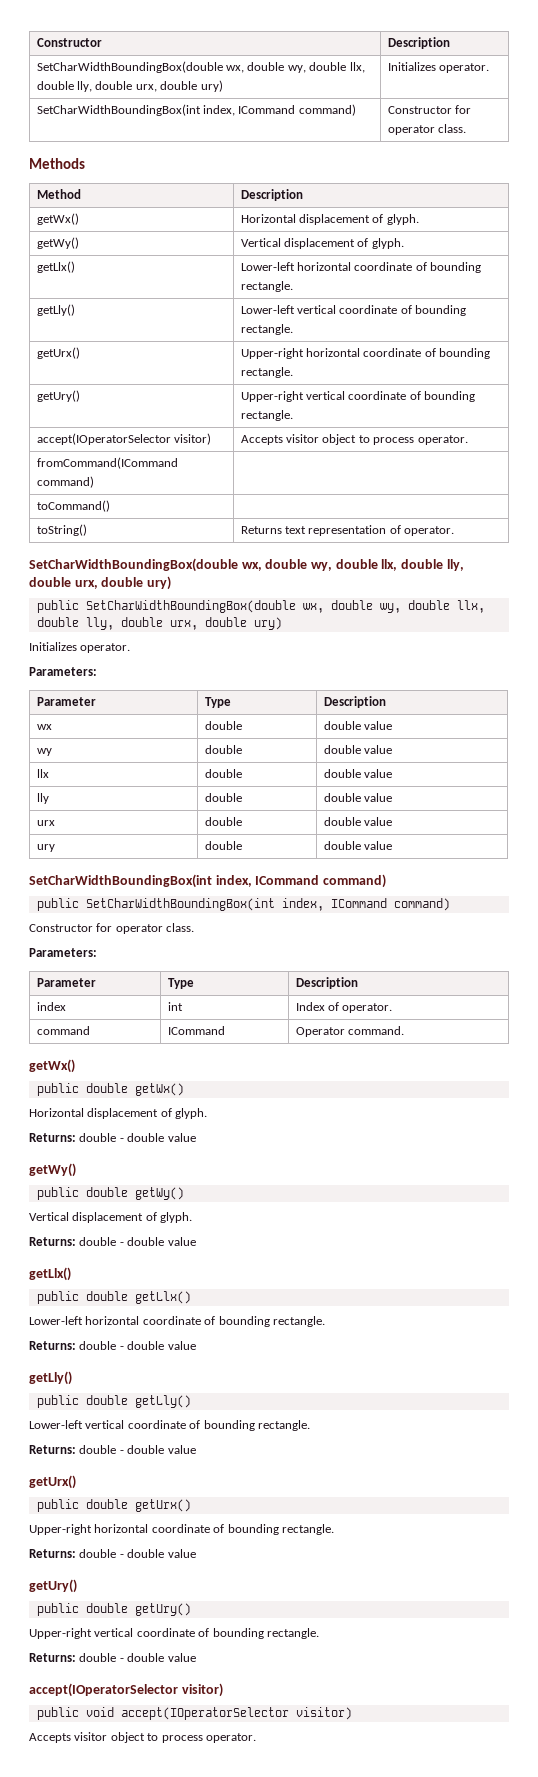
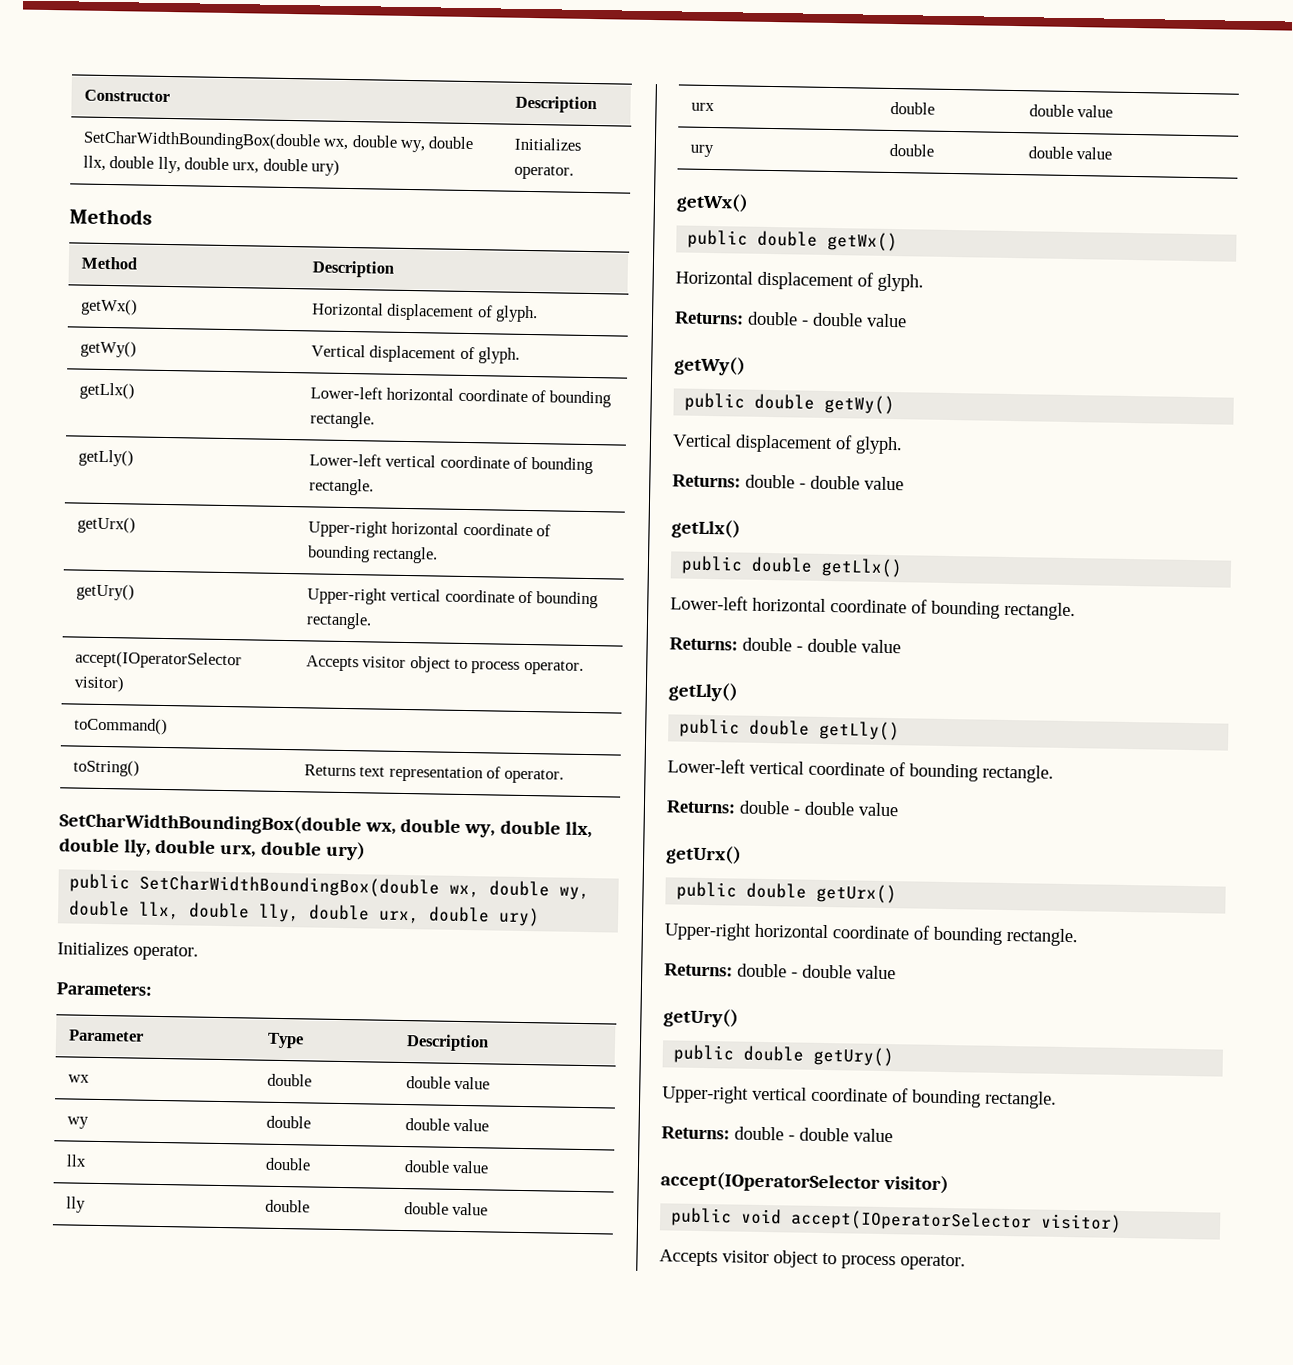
- SetCharWidthBoundingBox(int index, ICommand command) | Constructor for operator class.
- fromCommand(ICommand command) |
  ury | double | double value
- SetCharWidthBoundingBox(int index, ICommand command)
- public SetCharWidthBoundingBox(int index, ICommand command)
- Constructor for operator class.
- Parameters:
- Parameter | Type | Description
- index | int | Index of operator.
- command | ICommand | Operator command.

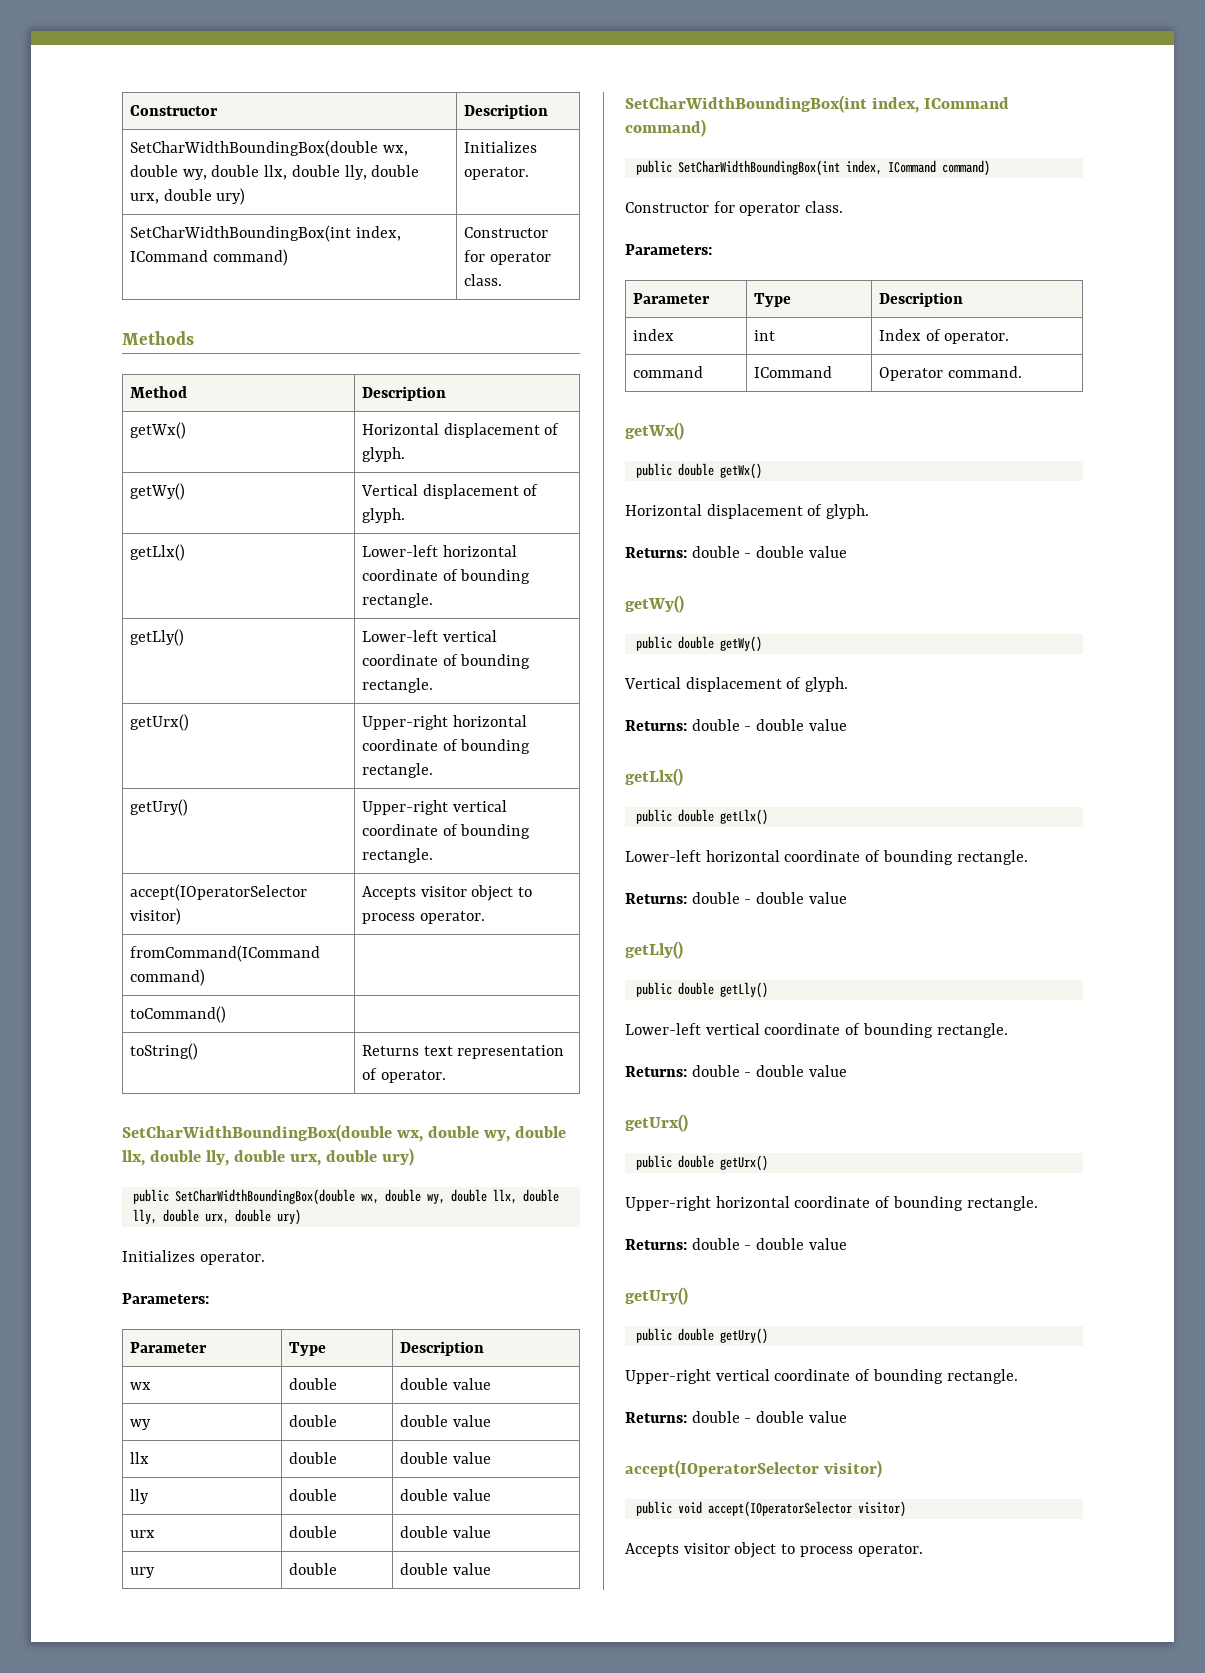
+ SetCharWidthBoundingBox(int index, ICommand command) | Constructor for operator class.
+ fromCommand(ICommand command) |
  ury | double | double value
+ SetCharWidthBoundingBox(int index, ICommand command)
+ public SetCharWidthBoundingBox(int index, ICommand command)
+ Constructor for operator class.
+ Parameters:
+ Parameter | Type | Description
+ index | int | Index of operator.
+ command | ICommand | Operator command.

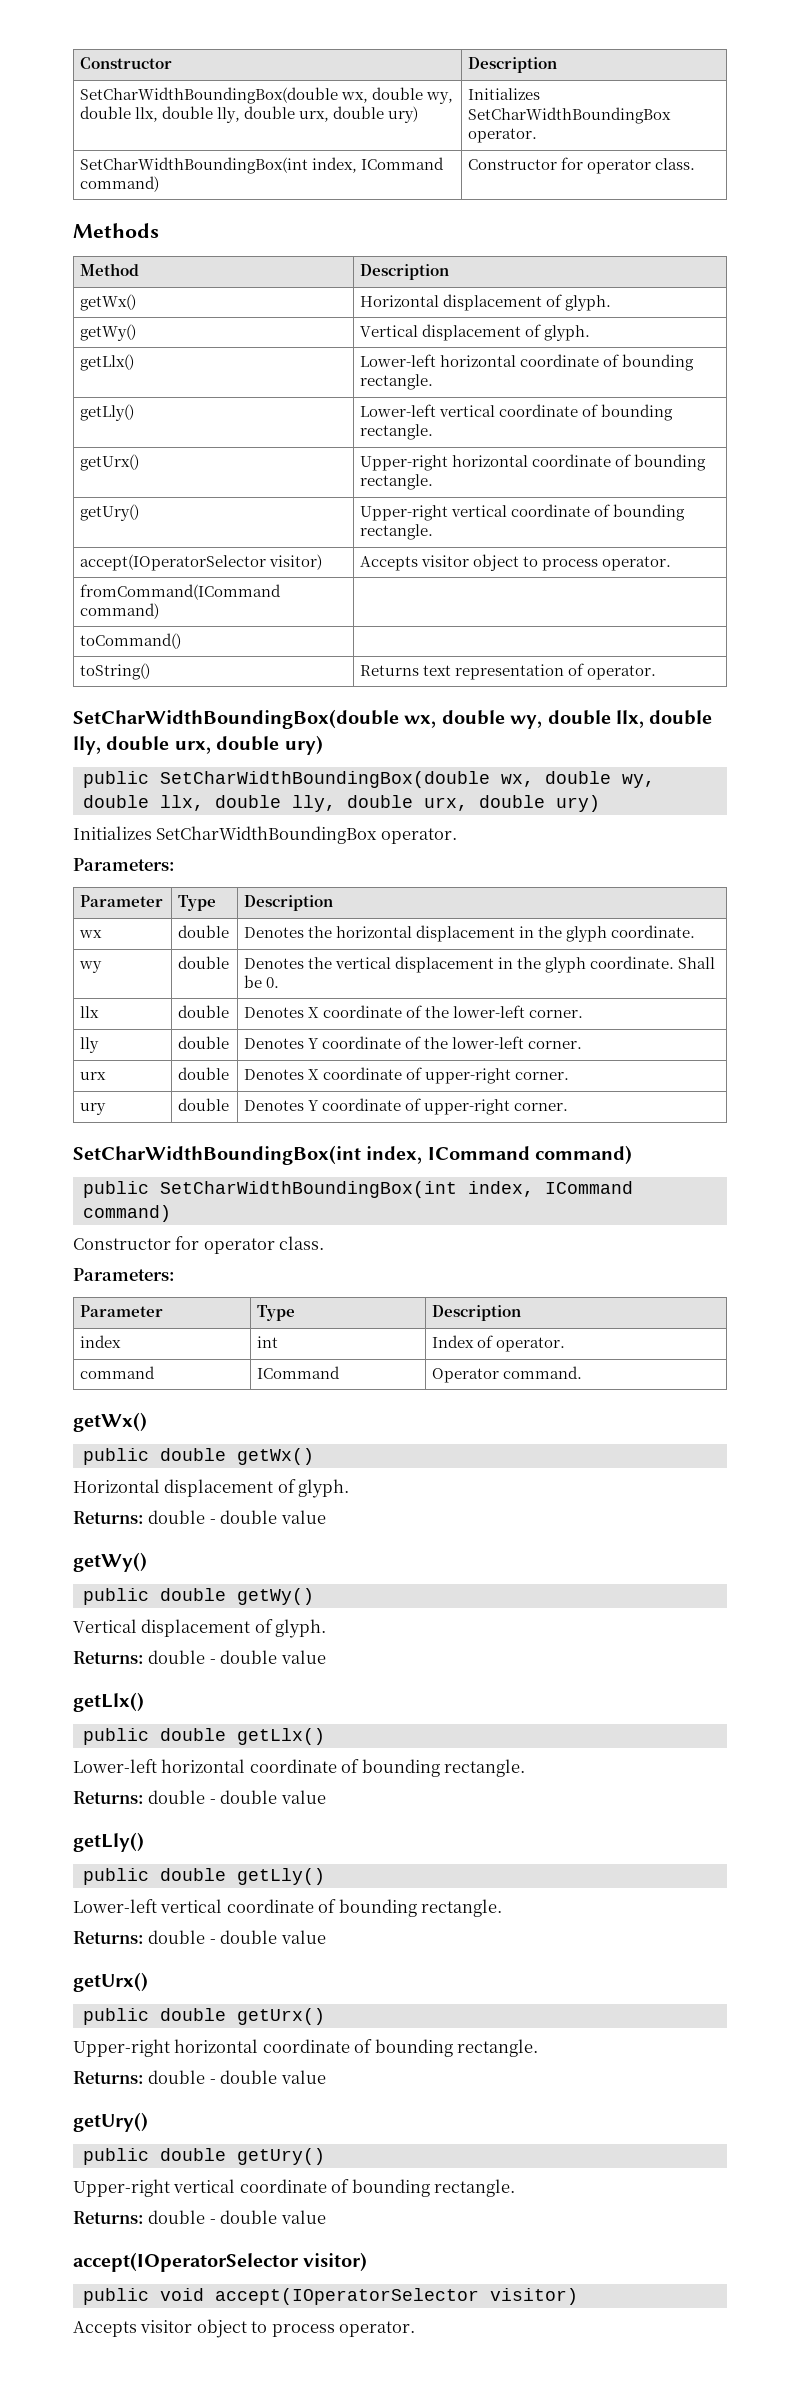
- SetCharWidthBoundingBox(double wx, double wy, double llx, double lly, double urx, double ury) | Initializes operator.
+ SetCharWidthBoundingBox(double wx, double wy, double llx, double lly, double urx, double ury) | Initializes SetCharWidthBoundingBox operator.
  public SetCharWidthBoundingBox(double wx, double wy, double llx, double lly, double urx, double ury)
- Initializes operator.
+ Initializes SetCharWidthBoundingBox operator.
- wx | double | double value
- wy | double | double value
- llx | double | double value
- lly | double | double value
- urx | double | double value
- ury | double | double value
+ wx | double | Denotes the horizontal displacement in the glyph coordinate.
+ wy | double | Denotes the vertical displacement in the glyph coordinate. Shall be 0.
+ llx | double | Denotes X coordinate of the lower-left corner.
+ lly | double | Denotes Y coordinate of the lower-left corner.
+ urx | double | Denotes X coordinate of upper-right corner.
+ ury | double | Denotes Y coordinate of upper-right corner.

